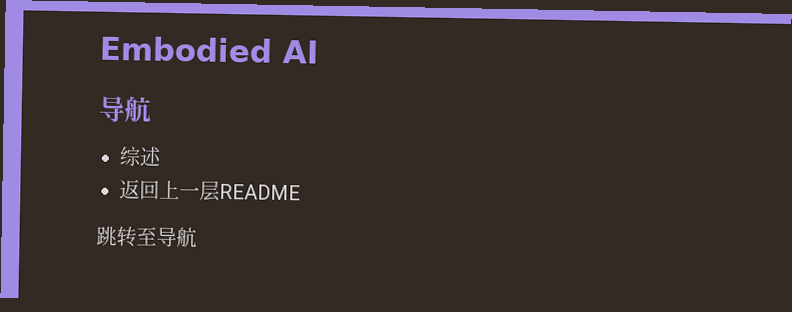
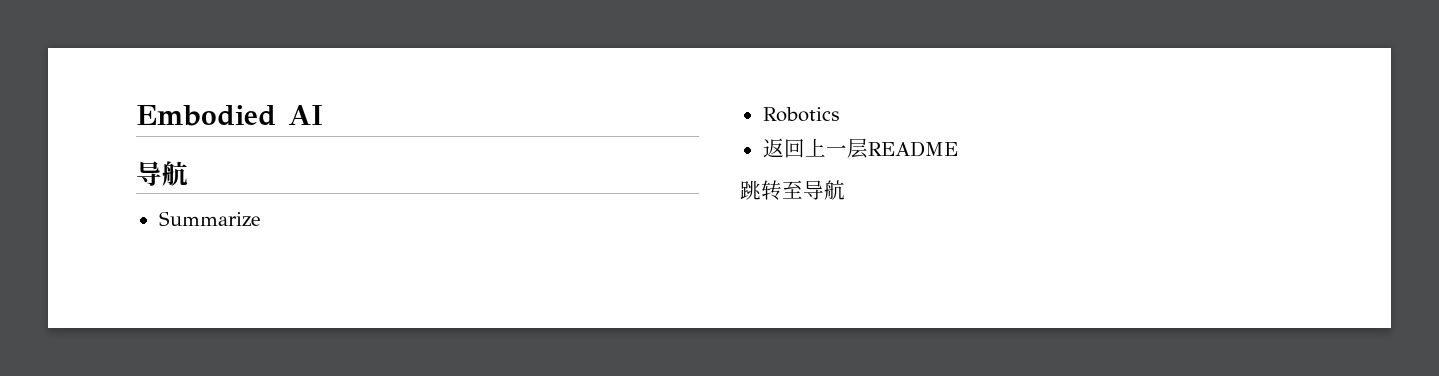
- 综述
+ Summarize
+ Robotics

